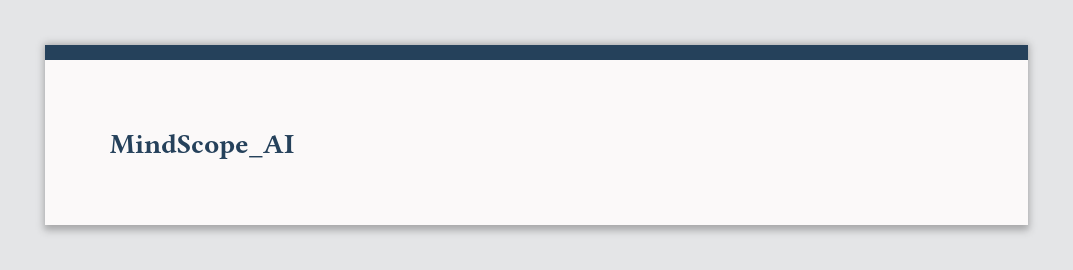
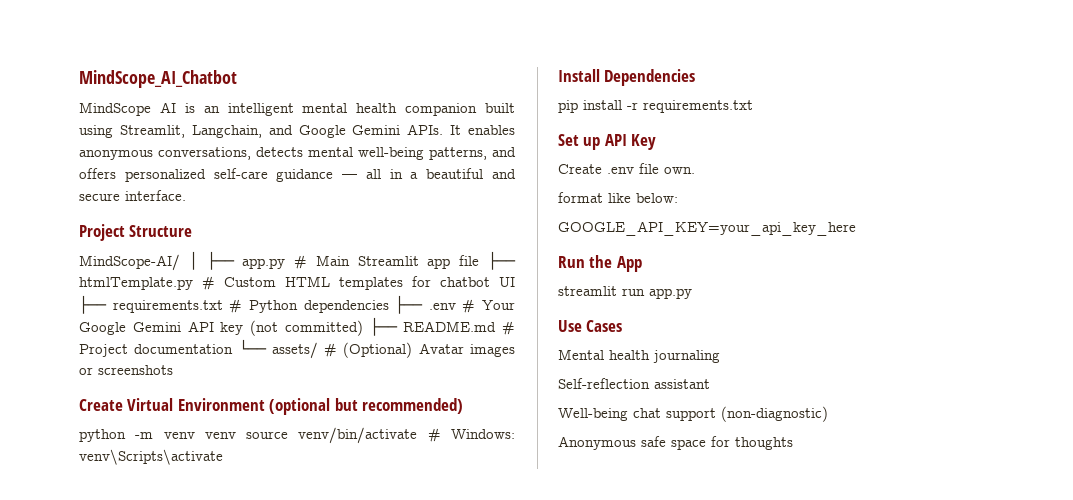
- MindScope_AI
+ MindScope_AI_Chatbot
+ MindScope AI is an intelligent mental health companion built using Streamlit, Langchain, and Google Gemini APIs. It enables anonymous conversations, detects mental well-being patterns, and offers personalized self-care guidance — all in a beautiful and secure interface.
+ Project Structure
+ MindScope-AI/ │ ├── app.py # Main Streamlit app file ├── htmlTemplate.py # Custom HTML templates for chatbot UI ├── requirements.txt # Python dependencies ├── .env # Your Google Gemini API key (not committed) ├── README.md # Project documentation └── assets/ # (Optional) Avatar images or screenshots
+ Create Virtual Environment (optional but recommended)
+ python -m venv venv source venv/bin/activate # Windows: venv\Scripts\activate
+ Install Dependencies
+ pip install -r requirements.txt
+ Set up API Key
+ Create .env file own.
+ format like below:
+ GOOGLE_API_KEY=your_api_key_here
+ Run the App
+ streamlit run app.py
+ Use Cases
+ Mental health journaling
+ Self-reflection assistant
+ Well-being chat support (non-diagnostic)
+ Anonymous safe space for thoughts

